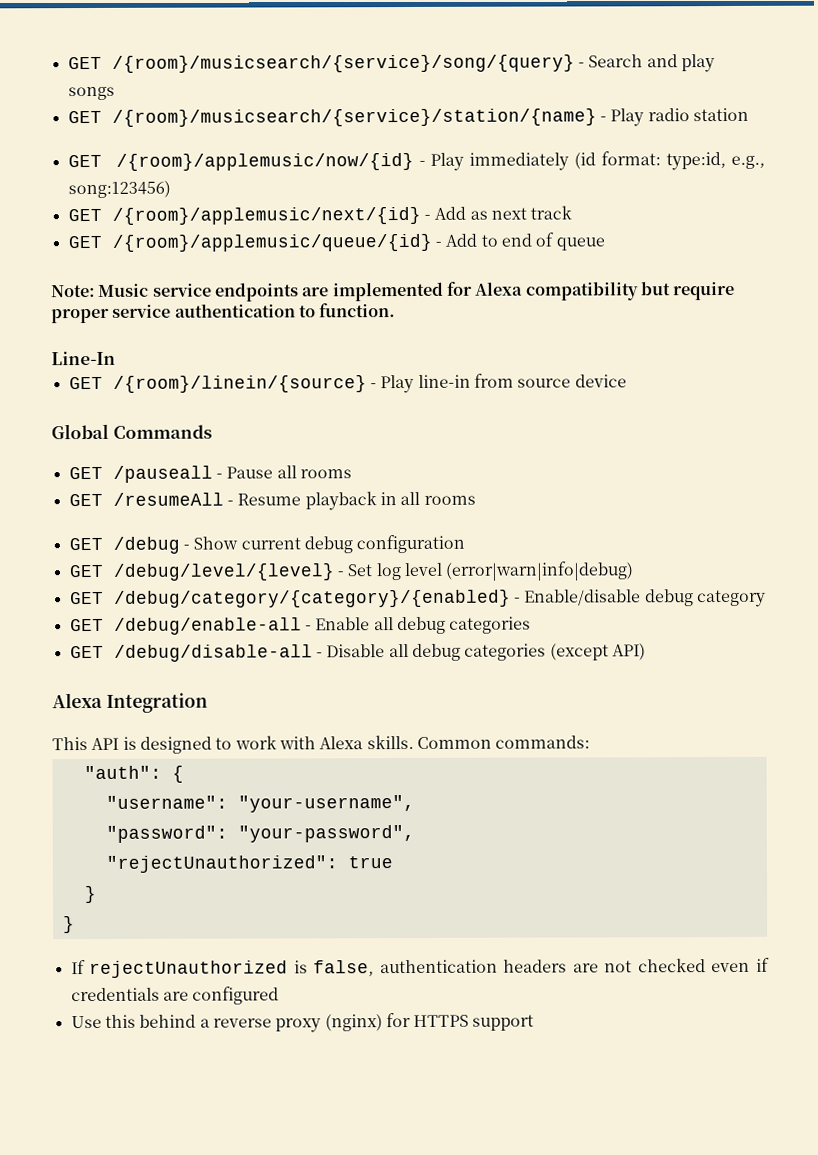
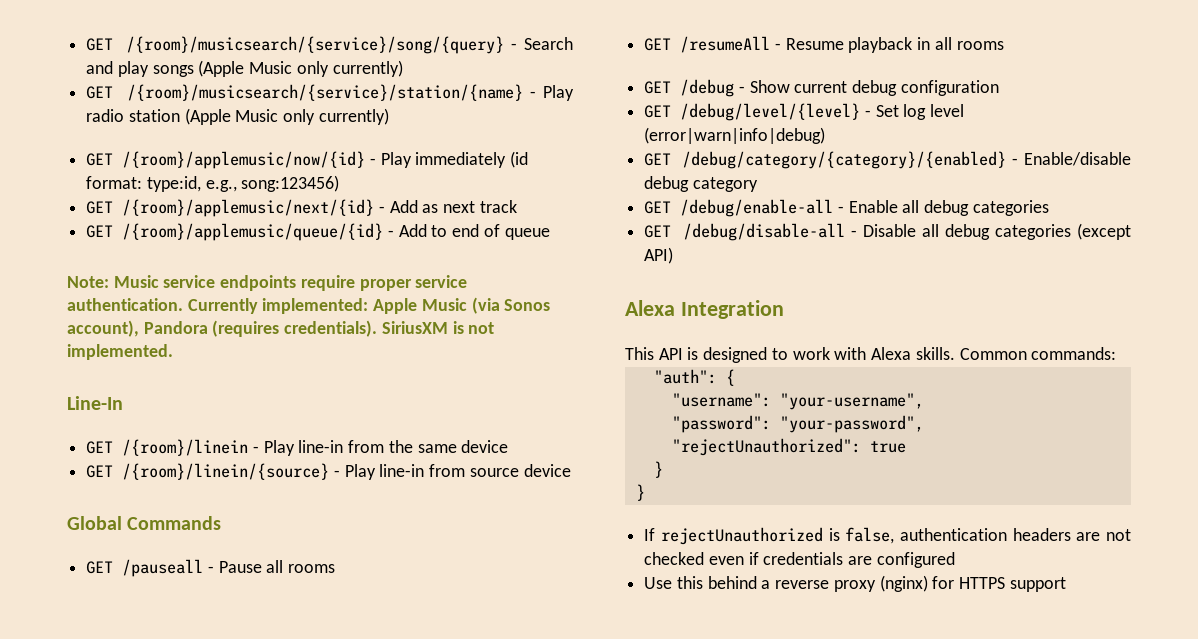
- GET /{room}/musicsearch/{service}/song/{query} - Search and play songs
+ GET /{room}/musicsearch/{service}/song/{query} - Search and play songs (Apple Music only currently)
- GET /{room}/musicsearch/{service}/station/{name} - Play radio station
+ GET /{room}/musicsearch/{service}/station/{name} - Play radio station (Apple Music only currently)
- Note: Music service endpoints are implemented for Alexa compatibility but require proper service authentication to function.
+ Note: Music service endpoints require proper service authentication. Currently implemented: Apple Music (via Sonos account), Pandora (requires credentials). SiriusXM is not implemented.
  Line-In
+ GET /{room}/linein - Play line-in from the same device

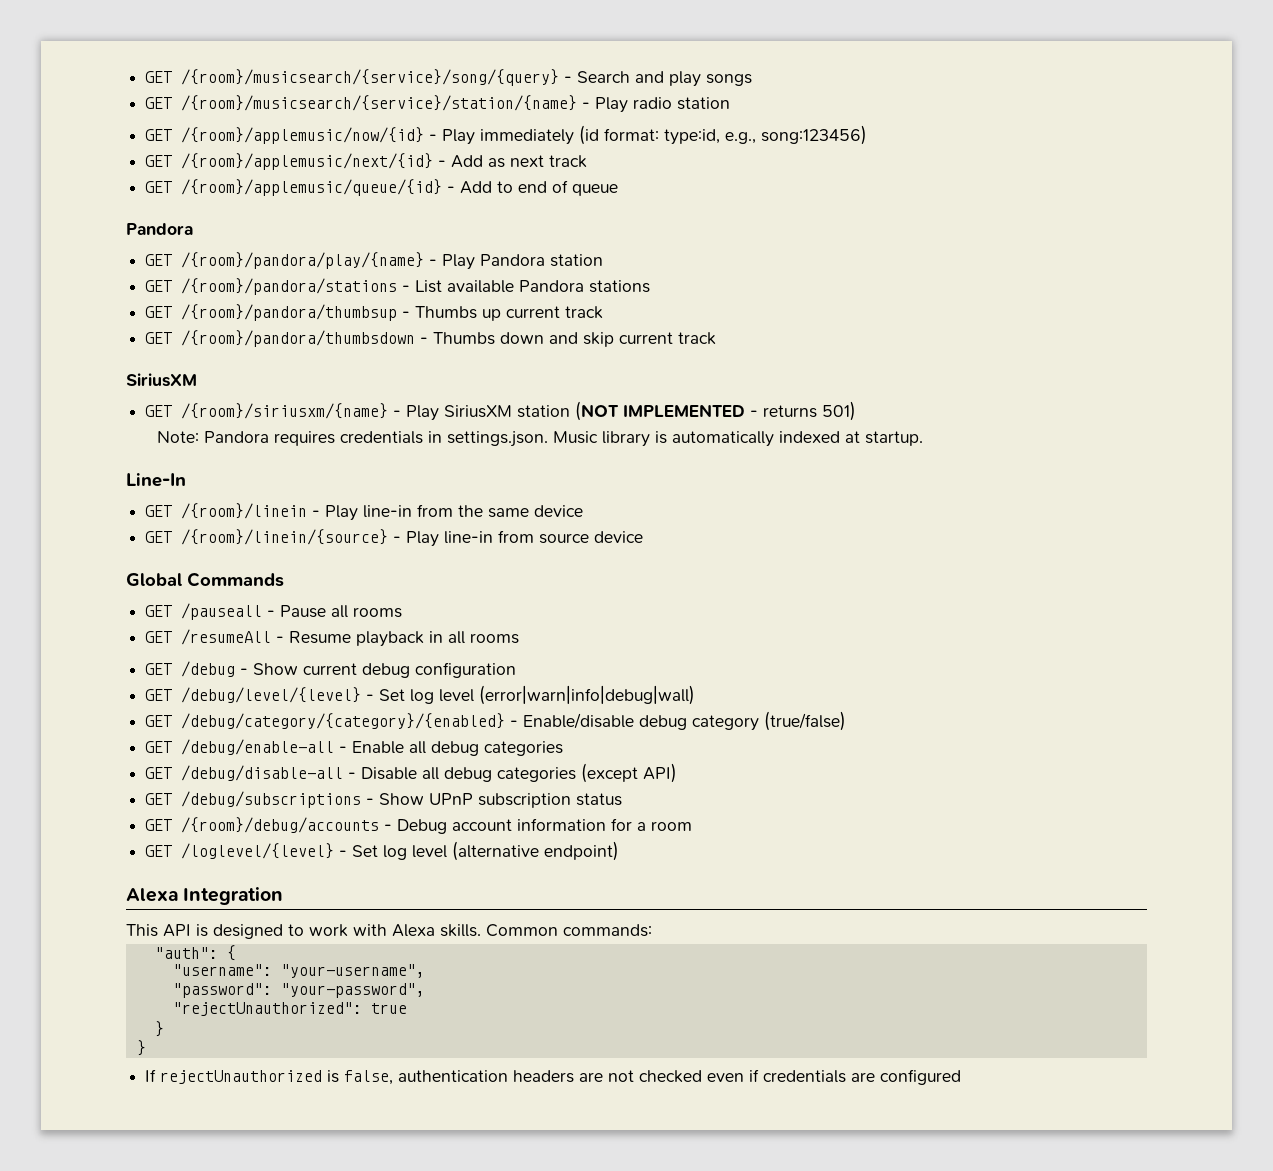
- GET /{room}/musicsearch/{service}/song/{query} - Search and play songs (Apple Music only currently)
+ GET /{room}/musicsearch/{service}/song/{query} - Search and play songs
- GET /{room}/musicsearch/{service}/station/{name} - Play radio station (Apple Music only currently)
+ GET /{room}/musicsearch/{service}/station/{name} - Play radio station
  GET /{room}/applemusic/queue/{id} - Add to end of queue
- Note: Music service endpoints require proper service authentication. Currently implemented: Apple Music (via Sonos account), Pandora (requires credentials). SiriusXM is not implemented.
+ Pandora
+ GET /{room}/pandora/play/{name} - Play Pandora station
+ GET /{room}/pandora/stations - List available Pandora stations
+ GET /{room}/pandora/thumbsup - Thumbs up current track
+ GET /{room}/pandora/thumbsdown - Thumbs down and skip current track
+ SiriusXM
+ GET /{room}/siriusxm/{name} - Play SiriusXM station (NOT IMPLEMENTED - returns 501)
+ Note: Pandora requires credentials in settings.json. Music library is automatically indexed at startup.
- GET /debug/level/{level} - Set log level (error|warn|info|debug)
+ GET /debug/level/{level} - Set log level (error|warn|info|debug|wall)
- GET /debug/category/{category}/{enabled} - Enable/disable debug category
+ GET /debug/category/{category}/{enabled} - Enable/disable debug category (true/false)
+ GET /debug/subscriptions - Show UPnP subscription status
+ GET /{room}/debug/accounts - Debug account information for a room
+ GET /loglevel/{level} - Set log level (alternative endpoint)
- Use this behind a reverse proxy (nginx) for HTTPS support

